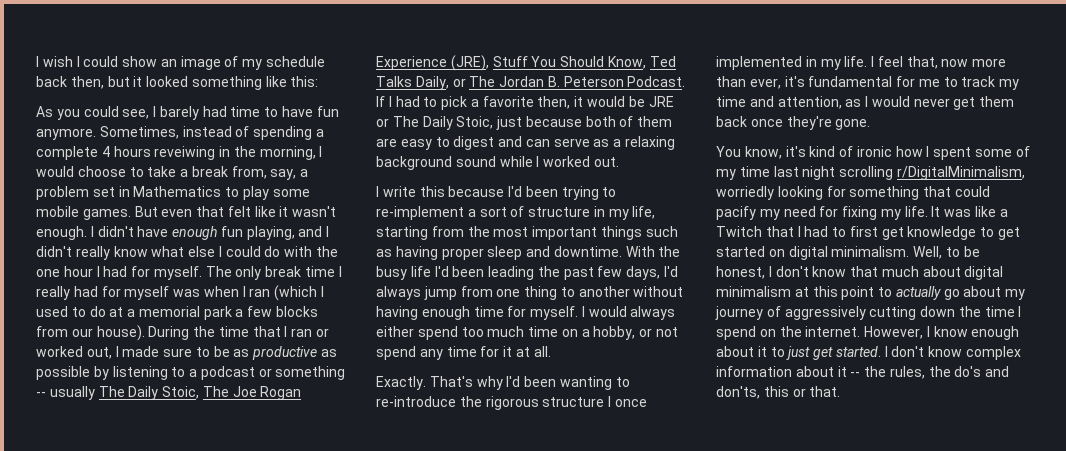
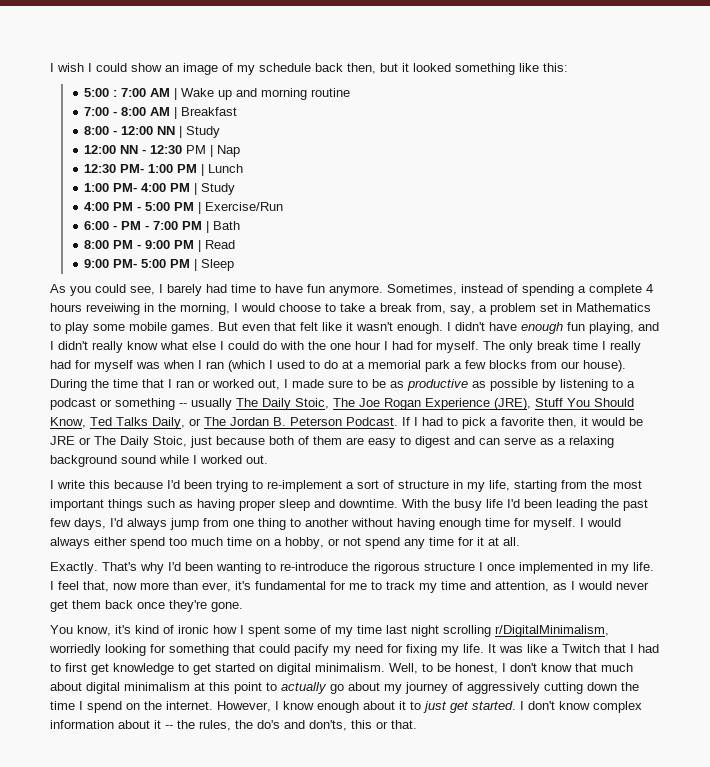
+ 5:00 : 7:00 AM | Wake up and morning routine
+ 7:00 - 8:00 AM | Breakfast
+ 8:00 - 12:00 NN | Study
+ 12:00 NN - 12:30 PM | Nap
+ 12:30 PM- 1:00 PM | Lunch
+ 1:00 PM- 4:00 PM | Study
+ 4:00 PM - 5:00 PM | Exercise/Run
+ 6:00 - PM - 7:00 PM | Bath
+ 8:00 PM - 9:00 PM | Read
+ 9:00 PM- 5:00 PM | Sleep

